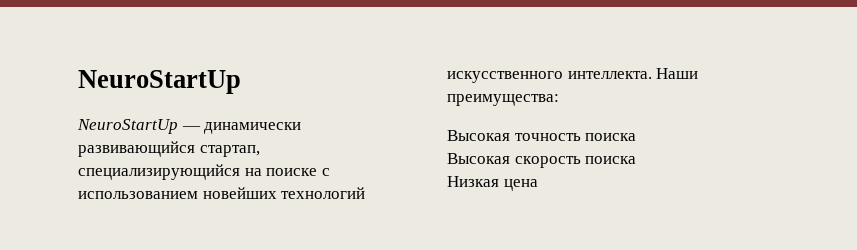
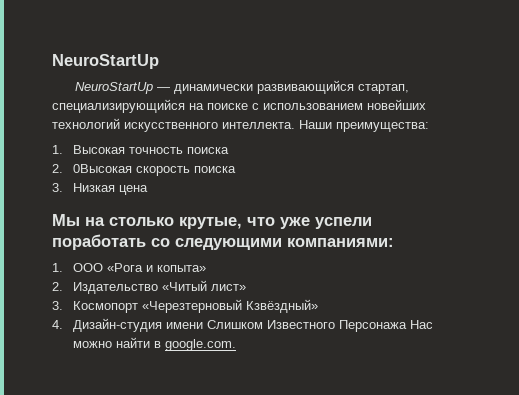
- Высокая точность поиска
+ 1. Высокая точность поиска
- Высокая скорость поиска
+ 2. 0Высокая скорость поиска
- Низкая цена
+ 3. Низкая цена
+ Мы на столько крутые, что уже успели поработать со следующими компаниями:
+ 1. ООО «Рога и копыта»
+ 2. Издательство «Читый лист»
+ 3. Космопорт «Черезтерновый Кзвёздный»
+ 4. Дизайн-студия имени Слишком Известного Персонажа Нас можно найти в google.com.

